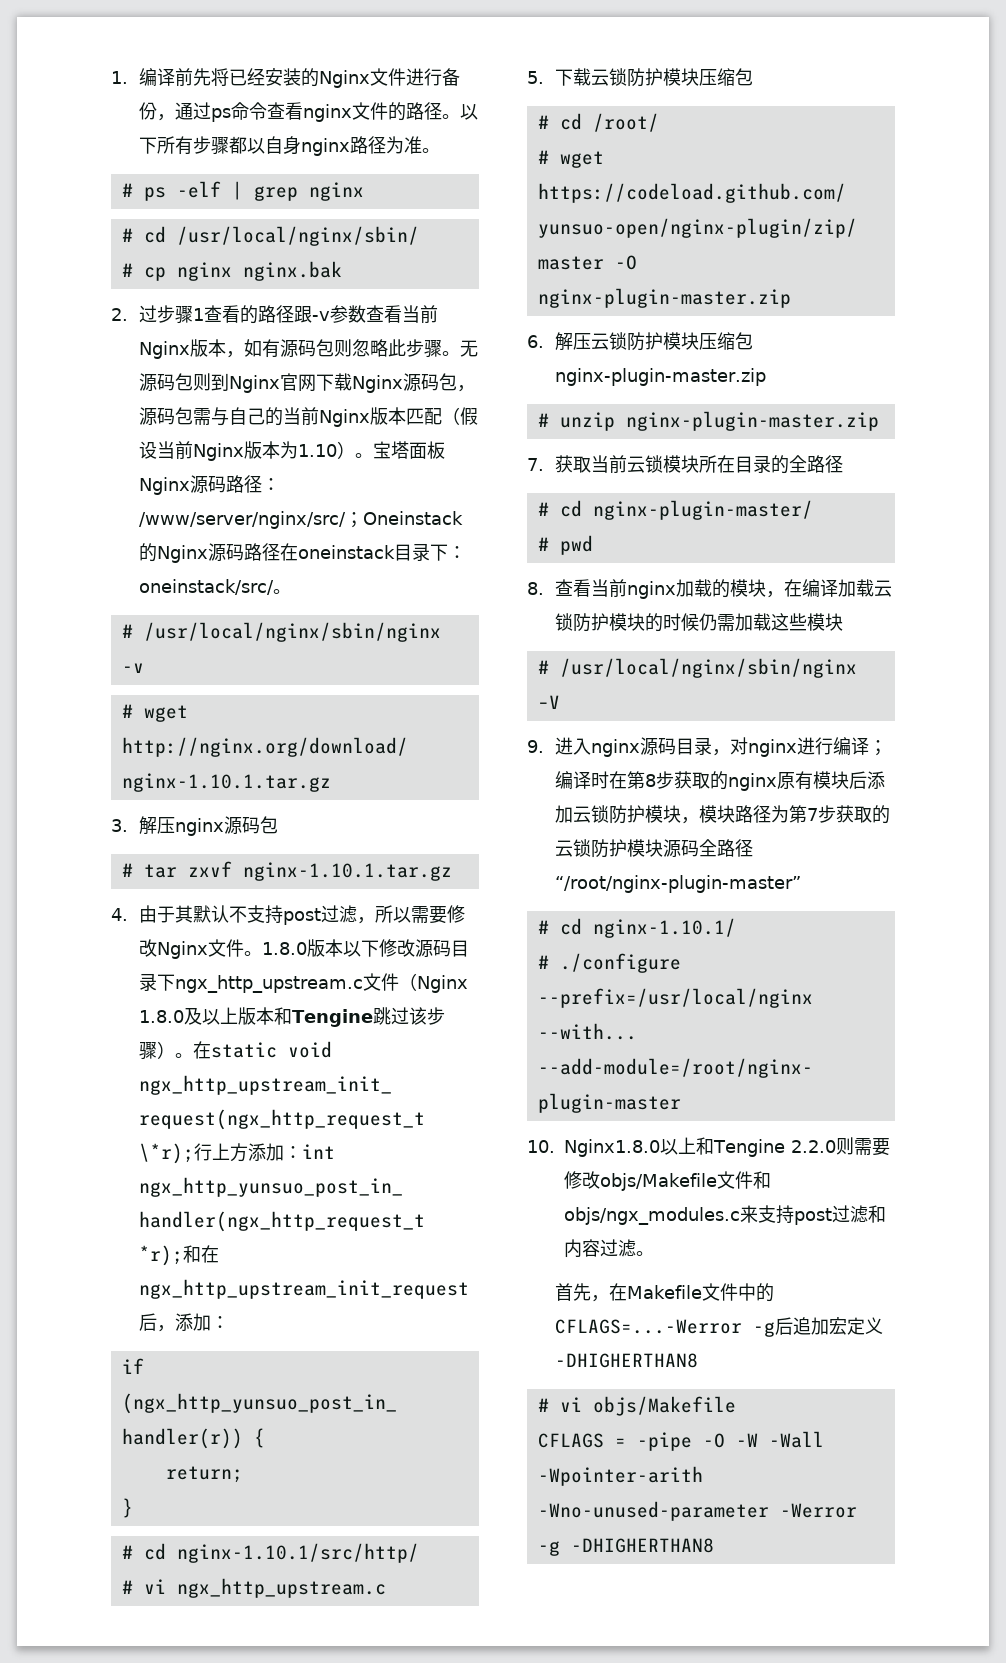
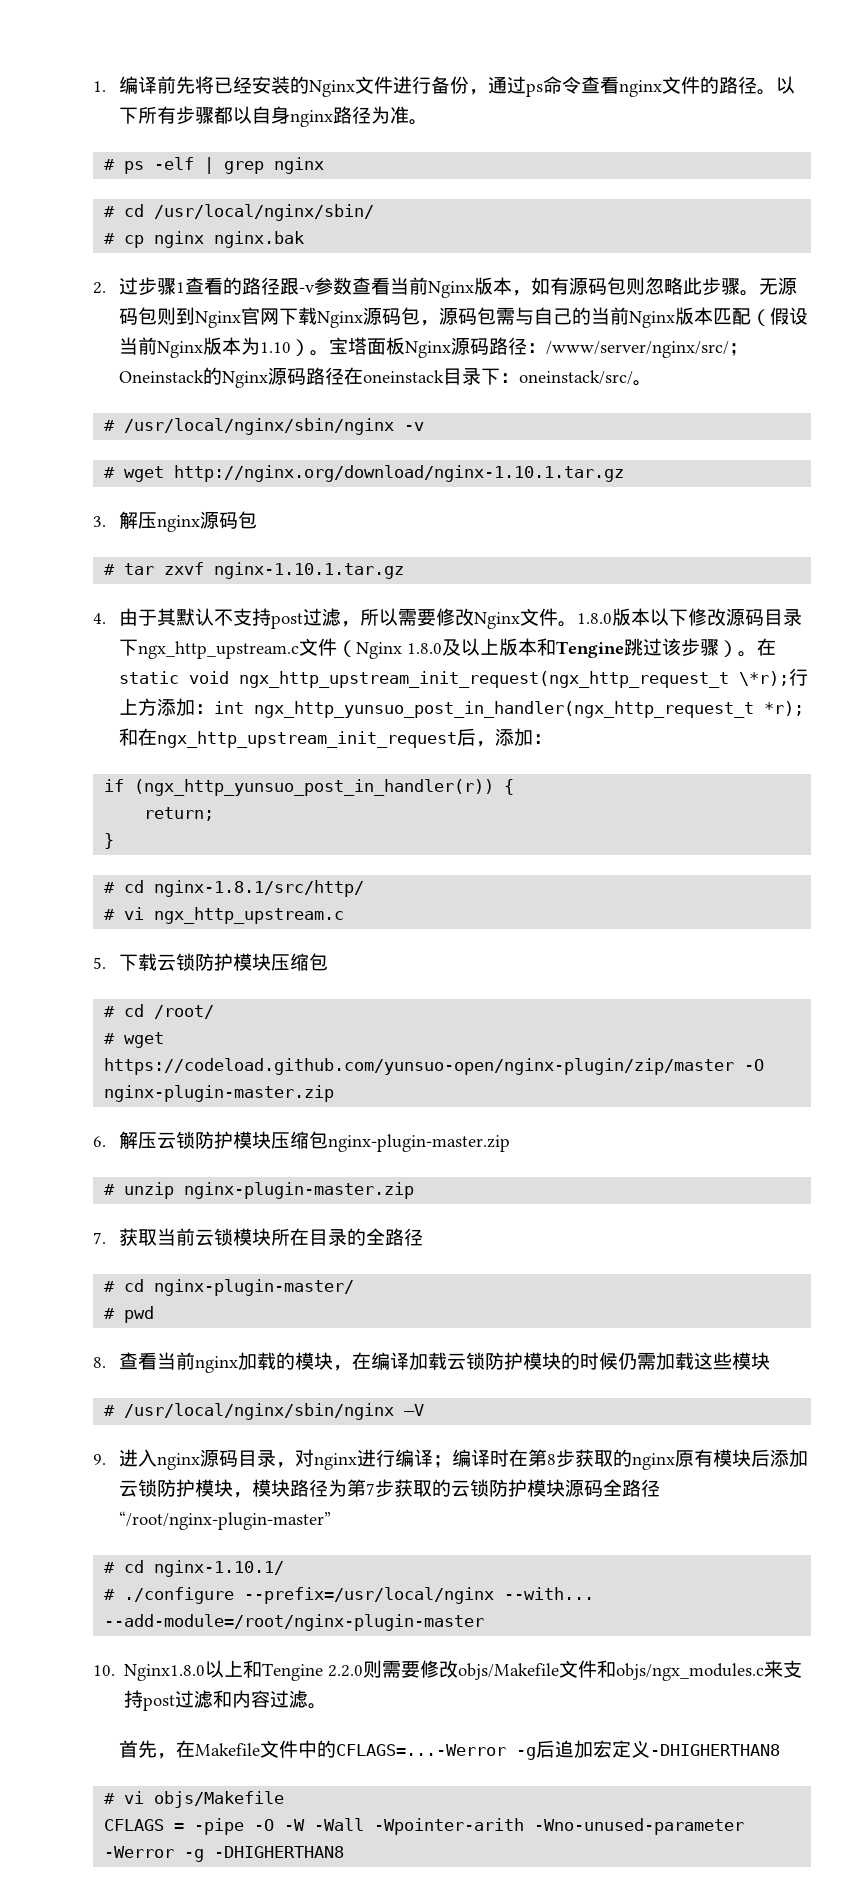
- # cd nginx-1.10.1/src/http/
+ # cd nginx-1.8.1/src/http/

